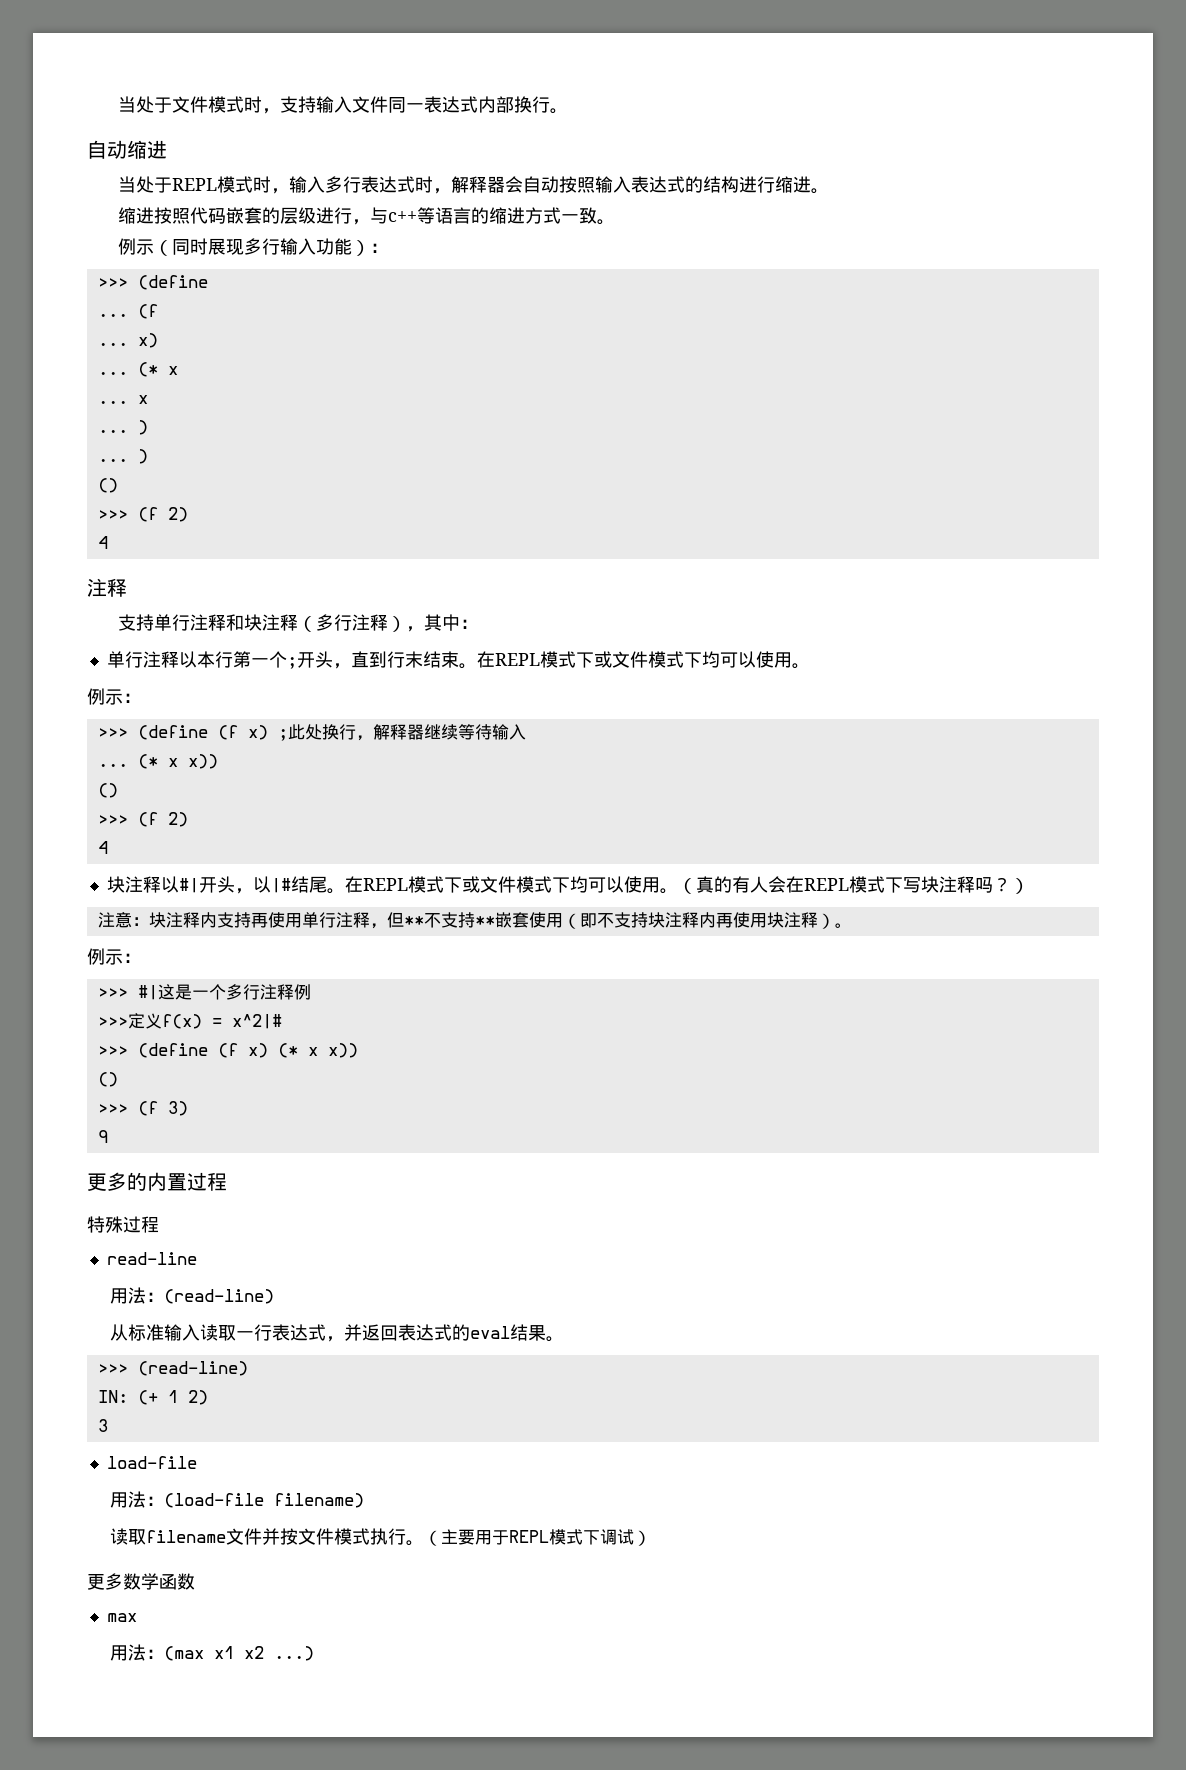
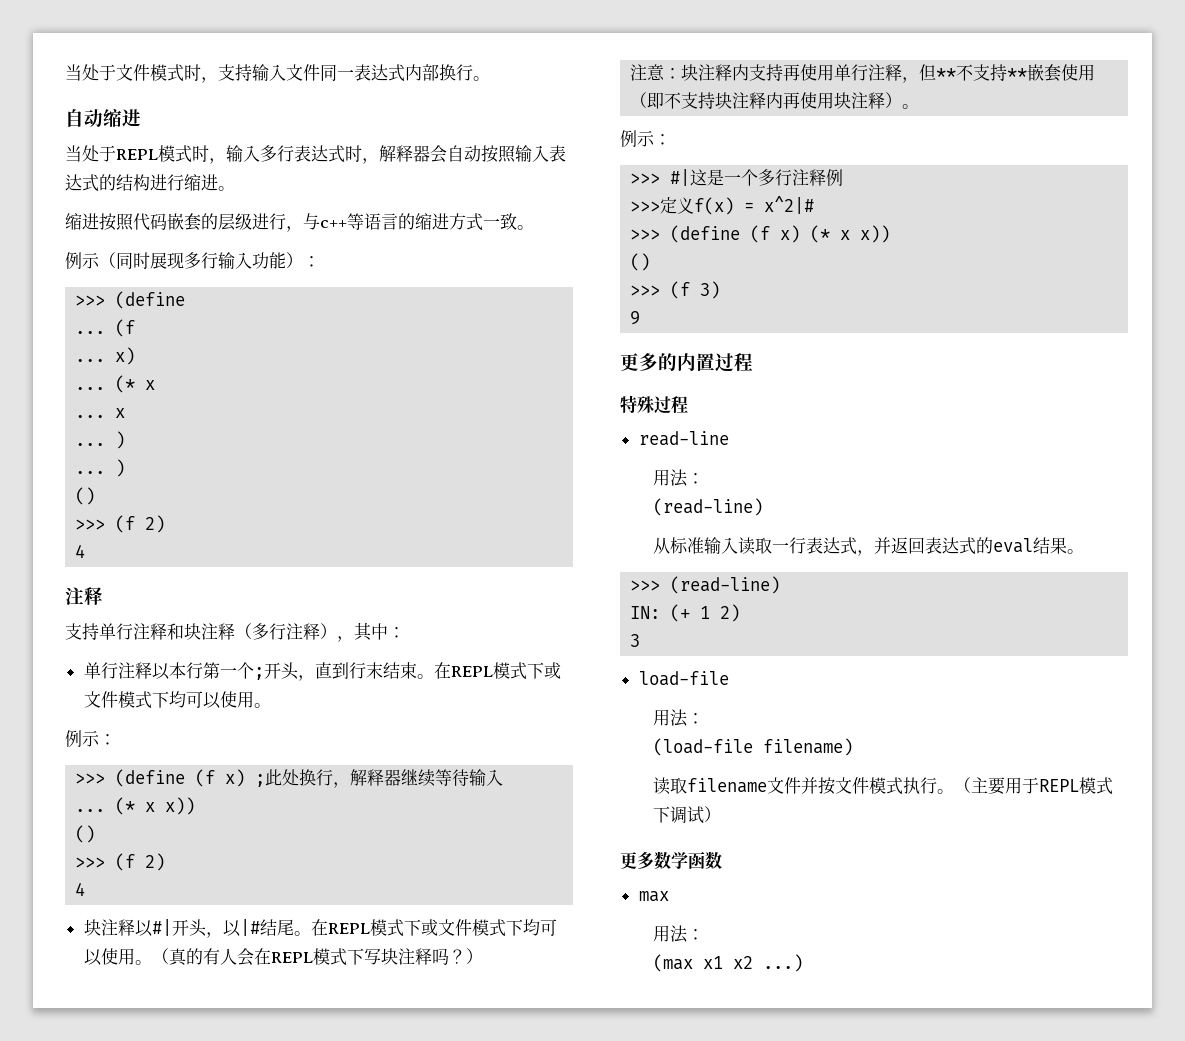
  read-line
- 用法：(read-line)
+ 用法：
+ (read-line)
  load-file
- 用法：(load-file filename)
+ 用法：
+ (load-file filename)
  max
- 用法：(max x1 x2 ...)
+ 用法：
+ (max x1 x2 ...)

